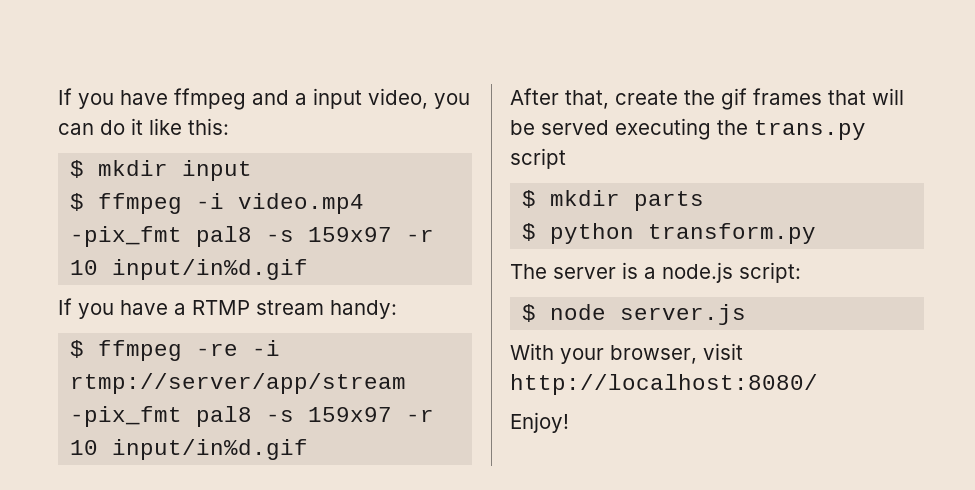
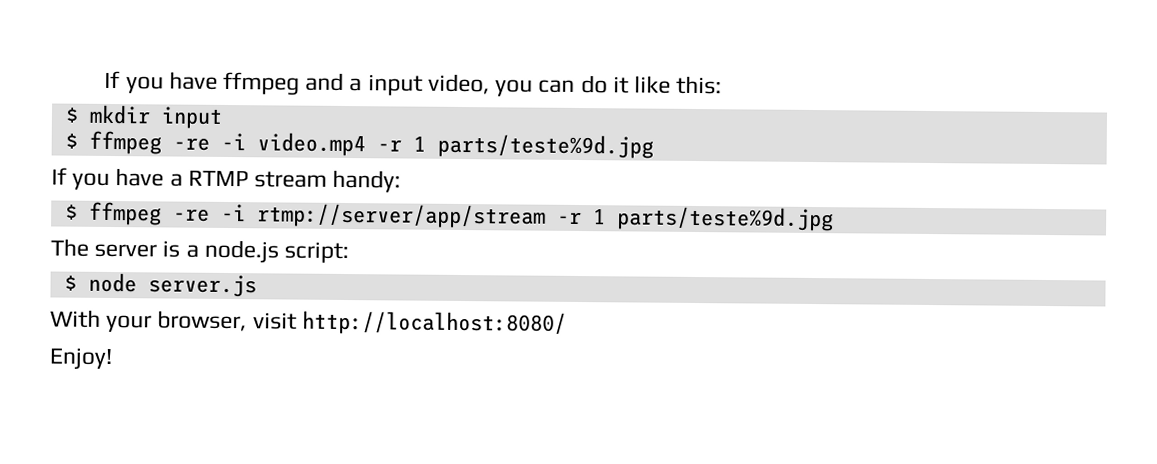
- $ ffmpeg -i video.mp4 -pix_fmt pal8 -s 159x97 -r 10 input/in%d.gif
+ $ ffmpeg -re -i video.mp4 -r 1 parts/teste%9d.jpg
- $ ffmpeg -re -i rtmp://server/app/stream -pix_fmt pal8 -s 159x97 -r 10 input/in%d.gif
- After that, create the gif frames that will be served executing the trans.py script
- $ mkdir parts
- $ python transform.py
+ $ ffmpeg -re -i rtmp://server/app/stream -r 1 parts/teste%9d.jpg

